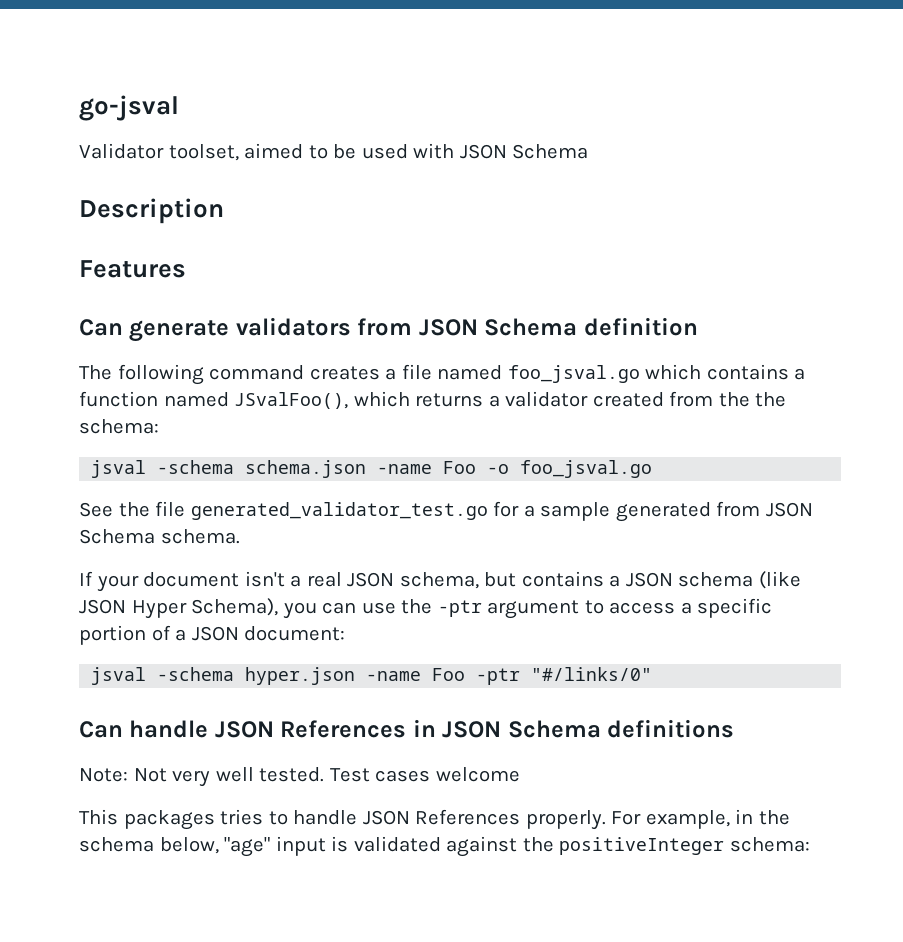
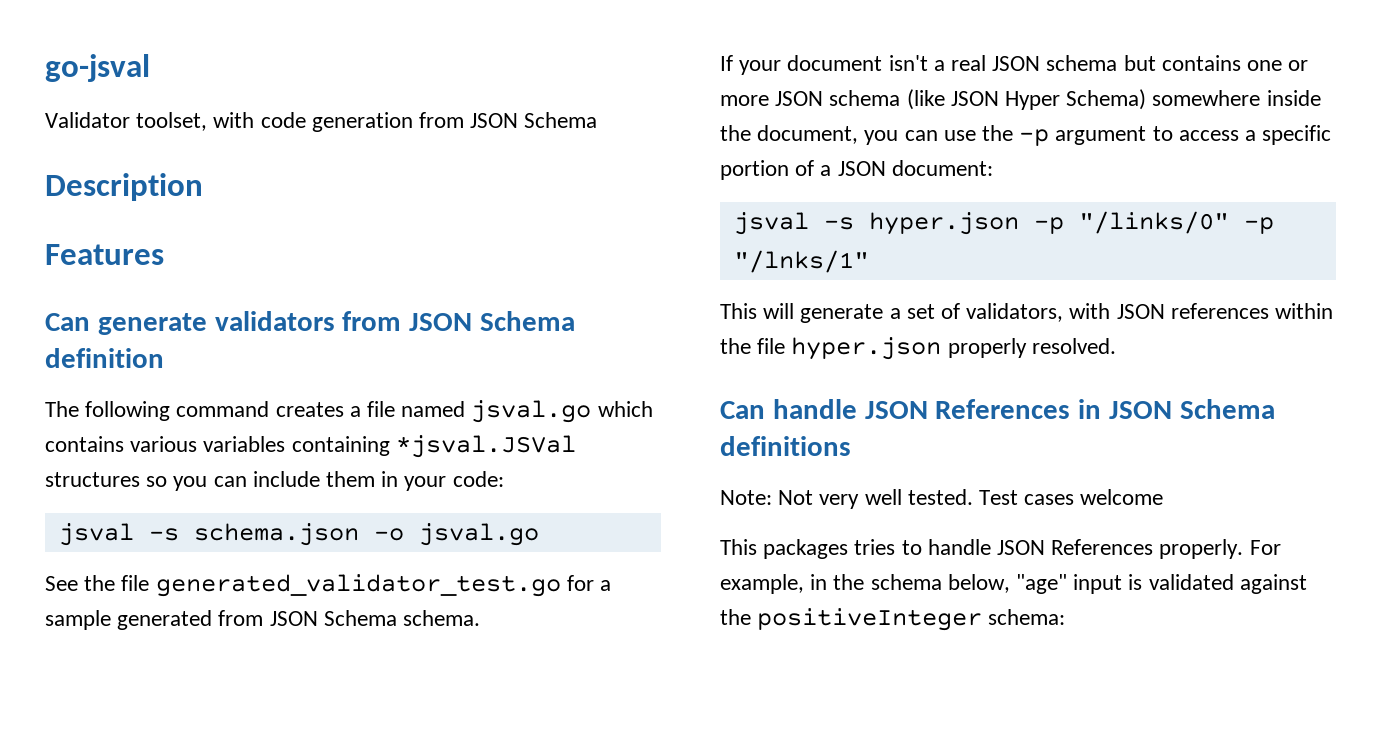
- Validator toolset, aimed to be used with JSON Schema
+ Validator toolset, with code generation from JSON Schema
- The following command creates a file named foo_jsval.go which contains a function named JSvalFoo(), which returns a validator created from the the schema:
- jsval -schema schema.json -name Foo -o foo_jsval.go
+ The following command creates a file named jsval.go which contains various variables containing *jsval.JSVal structures so you can include them in your code:
+ jsval -s schema.json -o jsval.go
- If your document isn't a real JSON schema, but contains a JSON schema (like JSON Hyper Schema), you can use the -ptr argument to access a specific portion of a JSON document:
+ If your document isn't a real JSON schema but contains one or more JSON schema (like JSON Hyper Schema) somewhere inside the document, you can use the -p argument to access a specific portion of a JSON document:
- jsval -schema hyper.json -name Foo -ptr "#/links/0"
+ jsval -s hyper.json -p "/links/0" -p "/lnks/1"
+ This will generate a set of validators, with JSON references within the file hyper.json properly resolved.

